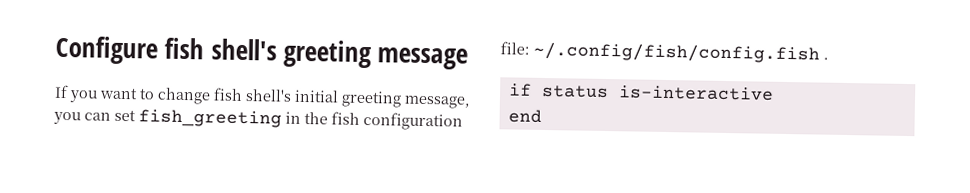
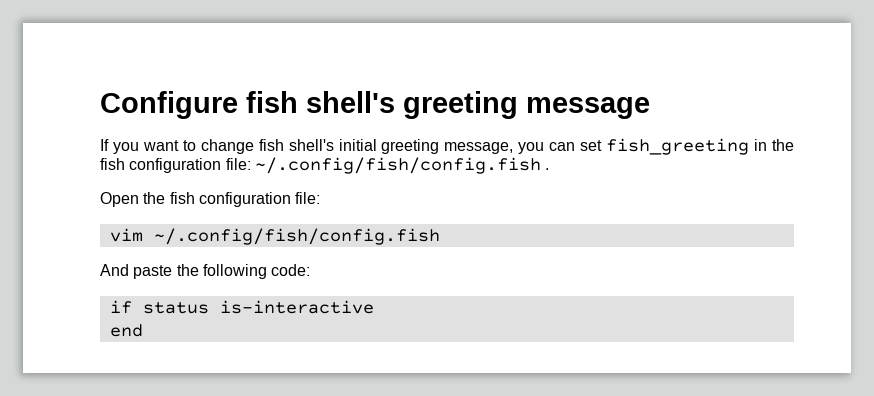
+ Open the fish configuration file:
+ vim ~/.config/fish/config.fish
+ And paste the following code:

